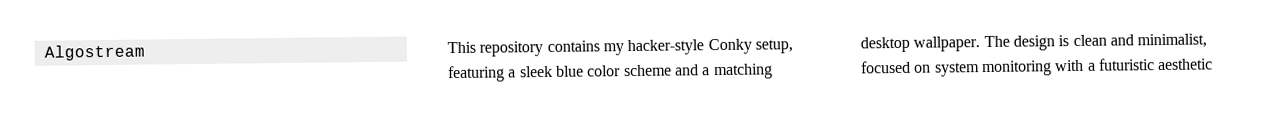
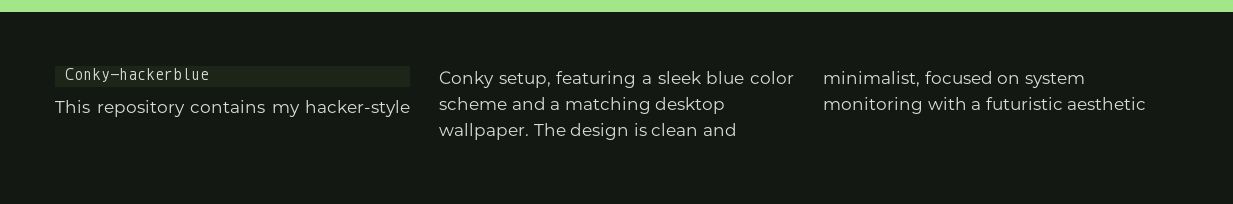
- Algostream
+ Conky-hackerblue

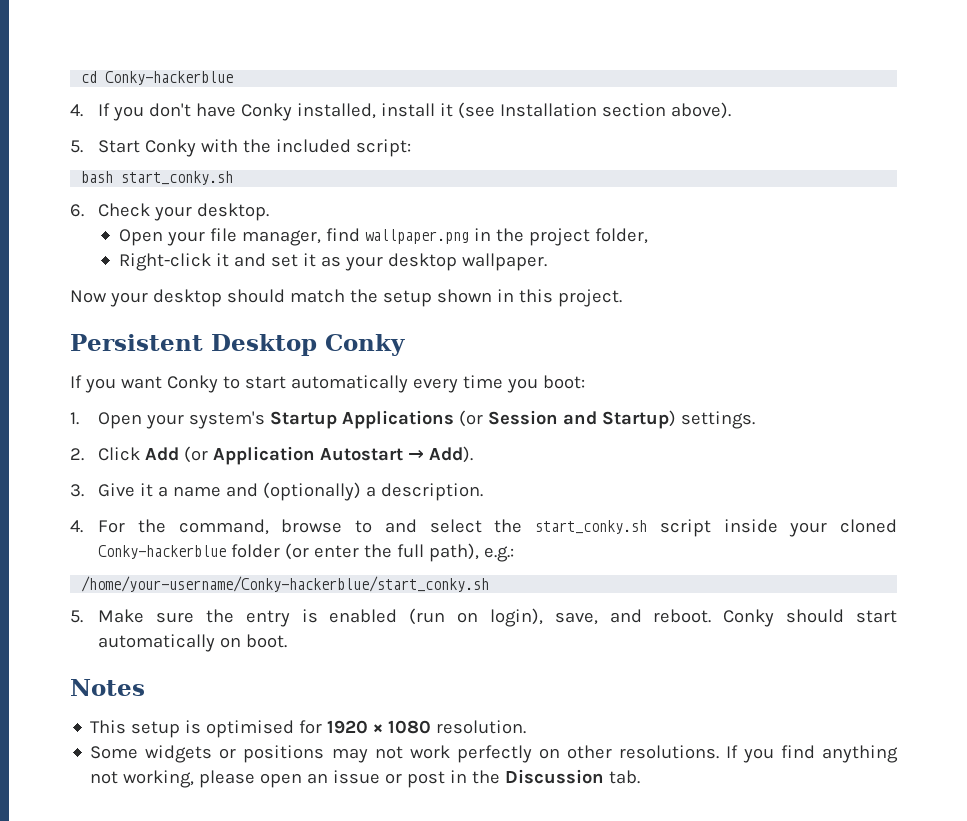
- Conky-hackerblue
+ cd Conky-hackerblue
- This repository contains my hacker-style Conky setup, featuring a sleek blue color scheme and a matching desktop wallpaper. The design is clean and minimalist, focused on system monitoring with a futuristic aesthetic
+ 4. If you don't have Conky installed, install it (see Installation section above).
+ 5. Start Conky with the included script:
+ bash start_conky.sh
+ 6. Check your desktop.
+ Open your file manager, find wallpaper.png in the project folder,
+ Right-click it and set it as your desktop wallpaper.
+ Now your desktop should match the setup shown in this project.
+ Persistent Desktop Conky
+ If you want Conky to start automatically every time you boot:
+ 1. Open your system's Startup Applications (or Session and Startup) settings.
+ 2. Click Add (or Application Autostart → Add).
+ 3. Give it a name and (optionally) a description.
+ 4. For the command, browse to and select the start_conky.sh script inside your cloned Conky-hackerblue folder (or enter the full path), e.g.:
+ /home/your-username/Conky-hackerblue/start_conky.sh
+ 5. Make sure the entry is enabled (run on login), save, and reboot. Conky should start automatically on boot.
+ Notes
+ This setup is optimised for 1920 × 1080 resolution.
+ Some widgets or positions may not work perfectly on other resolutions. If you find anything not working, please open an issue or post in the Discussion tab.

